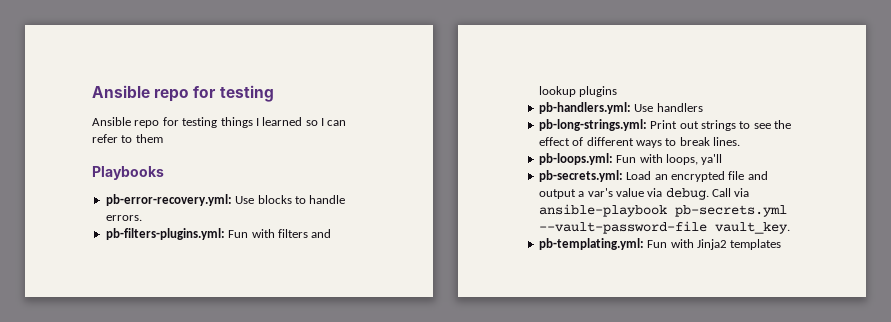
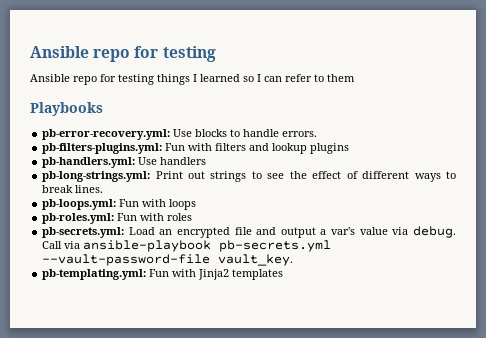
- pb-loops.yml: Fun with loops, ya'll
+ pb-loops.yml: Fun with loops
+ pb-roles.yml: Fun with roles

